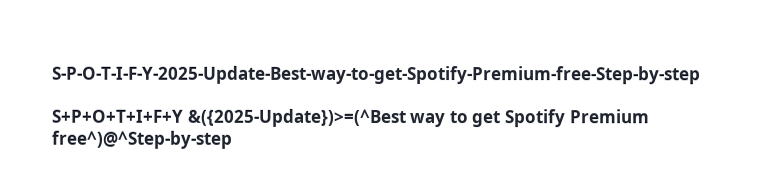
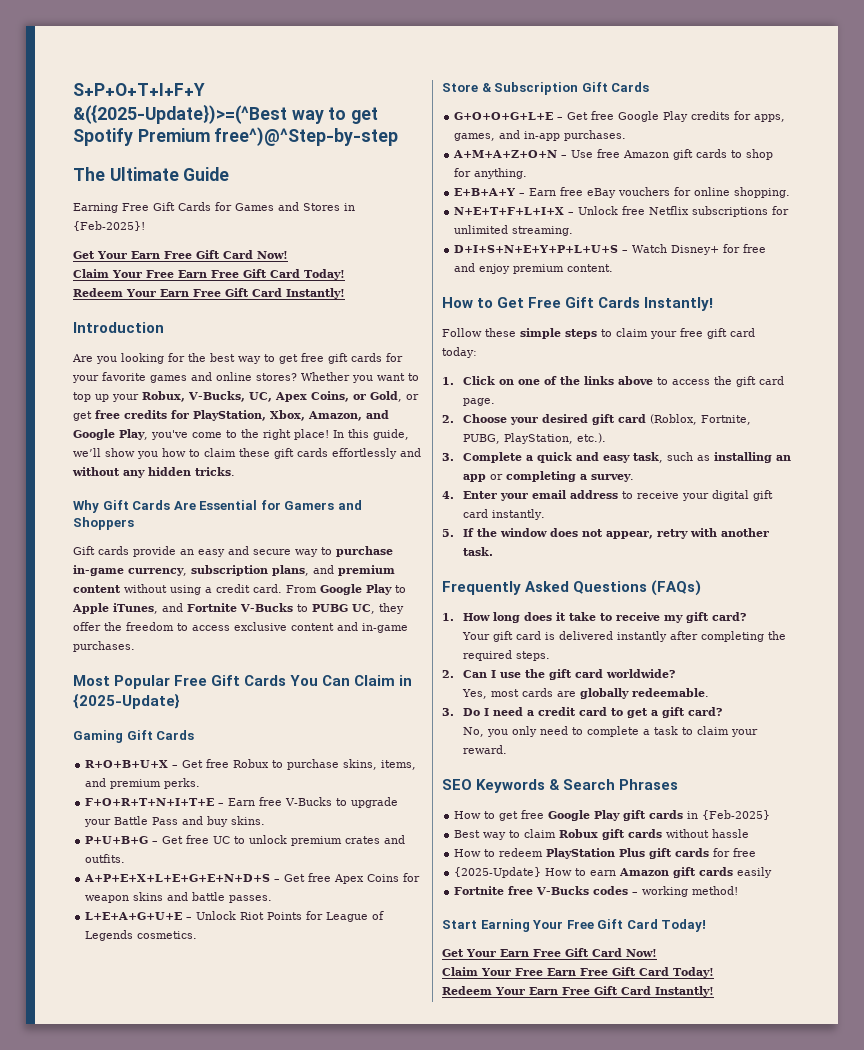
- S-P-O-T-I-F-Y-2025-Update-Best-way-to-get-Spotify-Premium-free-Step-by-step
+ The Ultimate Guide
+ Earning Free Gift Cards for Games and Stores in {Feb-2025}!
+ Get Your Earn Free Gift Card Now!
+ Claim Your Free Earn Free Gift Card Today!
+ Redeem Your Earn Free Gift Card Instantly!
+ Introduction
+ Are you looking for the best way to get free gift cards for your favorite games and online stores? Whether you want to top up your Robux, V-Bucks, UC, Apex Coins, or Gold, or get free credits for PlayStation, Xbox, Amazon, and Google Play, you've come to the right place! In this guide, we’ll show you how to claim these gift cards effortlessly and without any hidden tricks.
+ Why Gift Cards Are Essential for Gamers and Shoppers
+ Gift cards provide an easy and secure way to purchase in-game currency, subscription plans, and premium content without using a credit card. From Google Play to Apple iTunes, and Fortnite V-Bucks to PUBG UC, they offer the freedom to access exclusive content and in-game purchases.
+ Most Popular Free Gift Cards You Can Claim in {2025-Update}
+ Gaming Gift Cards
+ R+O+B+U+X – Get free Robux to purchase skins, items, and premium perks.
+ F+O+R+T+N+I+T+E – Earn free V-Bucks to upgrade your Battle Pass and buy skins.
+ P+U+B+G – Get free UC to unlock premium crates and outfits.
+ A+P+E+X+L+E+G+E+N+D+S – Get free Apex Coins for weapon skins and battle passes.
+ L+E+A+G+U+E – Unlock Riot Points for League of Legends cosmetics.
+ Store & Subscription Gift Cards
+ G+O+O+G+L+E – Get free Google Play credits for apps, games, and in-app purchases.
+ A+M+A+Z+O+N – Use free Amazon gift cards to shop for anything.
+ E+B+A+Y – Earn free eBay vouchers for online shopping.
+ N+E+T+F+L+I+X – Unlock free Netflix subscriptions for unlimited streaming.
+ D+I+S+N+E+Y+P+L+U+S – Watch Disney+ for free and enjoy premium content.
+ How to Get Free Gift Cards Instantly!
+ Follow these simple steps to claim your free gift card today:
+ 1. Click on one of the links above to access the gift card page.
+ 2. Choose your desired gift card (Roblox, Fortnite, PUBG, PlayStation, etc.).
+ 3. Complete a quick and easy task, such as installing an app or completing a survey.
+ 4. Enter your email address to receive your digital gift card instantly.
+ 5. If the window does not appear, retry with another task.
+ Frequently Asked Questions (FAQs)
+ 1. How long does it take to receive my gift card?
+ Your gift card is delivered instantly after completing the required steps.
+ 2. Can I use the gift card worldwide?
+ Yes, most cards are globally redeemable.
+ 3. Do I need a credit card to get a gift card?
+ No, you only need to complete a task to claim your reward.
+ SEO Keywords & Search Phrases
+ How to get free Google Play gift cards in {Feb-2025}
+ Best way to claim Robux gift cards without hassle
+ How to redeem PlayStation Plus gift cards for free
+ {2025-Update} How to earn Amazon gift cards easily
+ Fortnite free V-Bucks codes – working method!
+ Start Earning Your Free Gift Card Today!
+ Get Your Earn Free Gift Card Now!
+ Claim Your Free Earn Free Gift Card Today!
+ Redeem Your Earn Free Gift Card Instantly!

